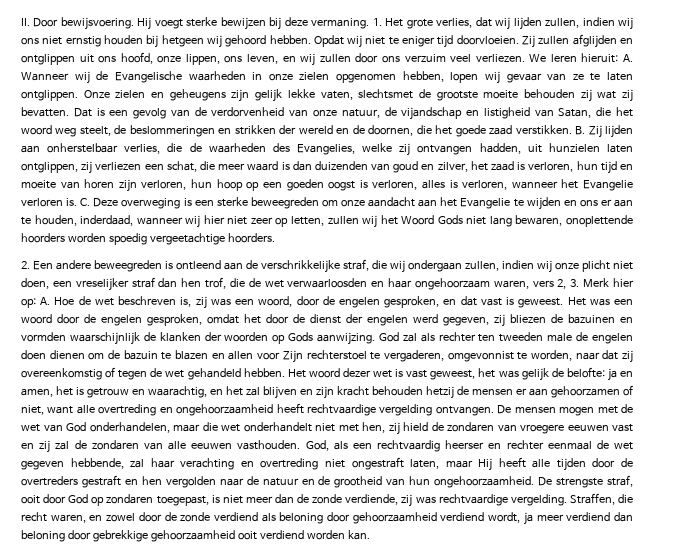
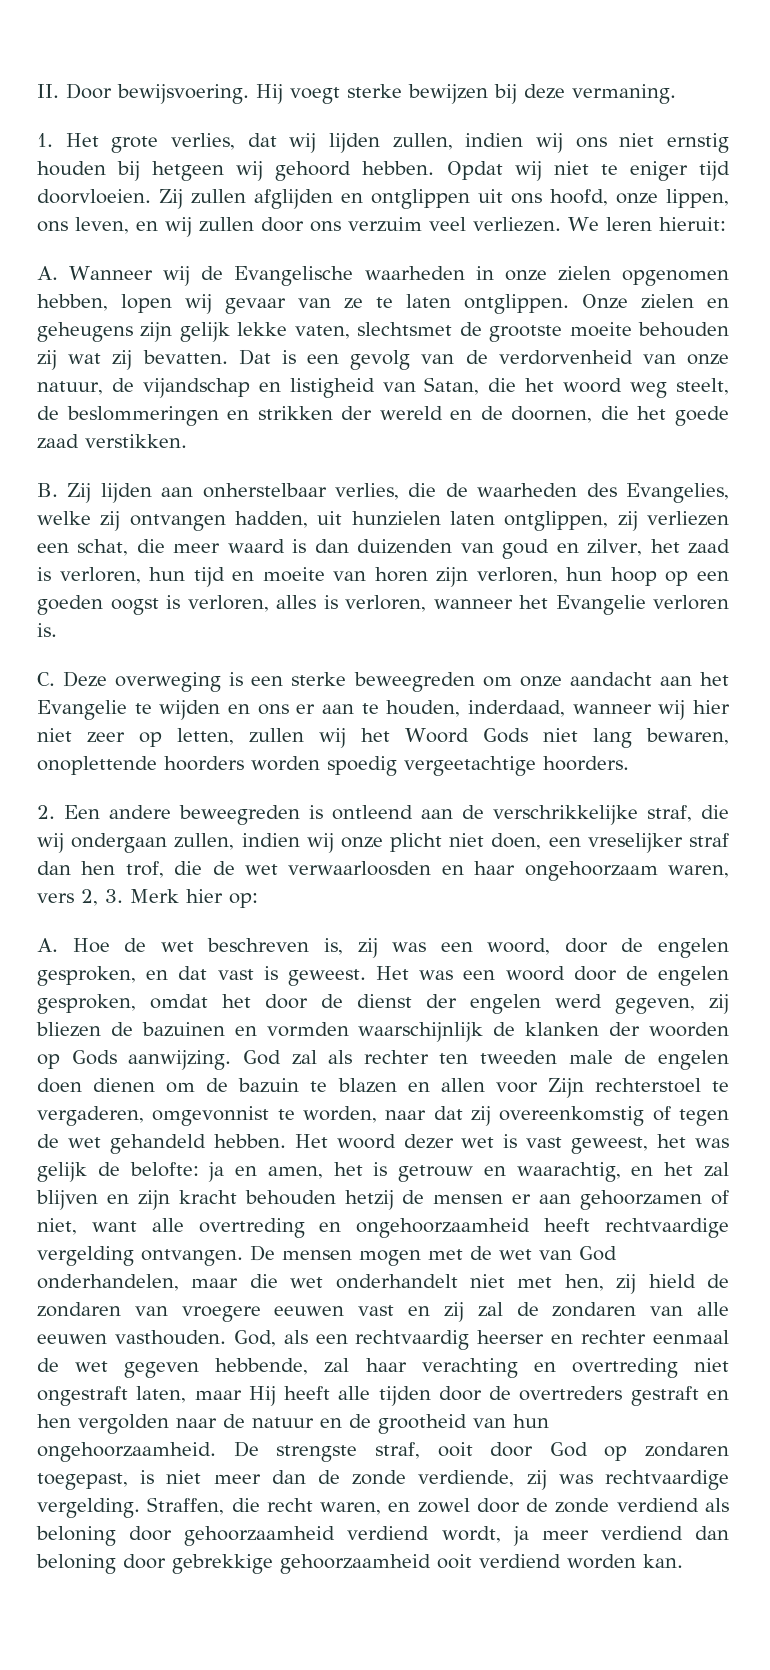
- Hij voegt sterke bewijzen bij deze vermaning. 1. Het grote verlies, dat wij lijden zullen, indien wij ons niet ernstig houden bij hetgeen wij gehoord hebben.
+ Hij voegt sterke bewijzen bij deze vermaning.
+ 1. Het grote verlies, dat wij lijden zullen, indien wij ons niet ernstig houden bij hetgeen wij gehoord hebben.
- We leren hieruit: A. Wanneer wij de Evangelische waarheden in onze zielen opgenomen hebben, lopen wij gevaar van ze te laten ontglippen.
+ We leren hieruit:
+ A. Wanneer wij de Evangelische waarheden in onze zielen opgenomen hebben, lopen wij gevaar van ze te laten ontglippen.
- Dat is een gevolg van de verdorvenheid van onze natuur, de vijandschap en listigheid van Satan, die het woord weg steelt, de beslommeringen en strikken der wereld en de doornen, die het goede zaad verstikken. B. Zij lijden aan onherstelbaar verlies, die de waarheden des Evangelies, welke zij ontvangen hadden, uit hunzielen laten ontglippen, zij verliezen een schat, die meer waard is dan duizenden van goud en zilver, het zaad is verloren, hun tijd en moeite van horen zijn verloren, hun hoop op een goeden oogst is verloren, alles is verloren, wanneer het Evangelie verloren is. C. Deze overweging is een sterke beweegreden om onze aandacht aan het Evangelie te wijden en ons er aan te houden, inderdaad, wanneer wij hier niet zeer op letten, zullen wij het Woord Gods niet lang bewaren, onoplettende hoorders worden spoedig vergeetachtige hoorders.
+ Dat is een gevolg van de verdorvenheid van onze natuur, de vijandschap en listigheid van Satan, die het woord weg steelt, de beslommeringen en strikken der wereld en de doornen, die het goede zaad verstikken.
+ B. Zij lijden aan onherstelbaar verlies, die de waarheden des Evangelies, welke zij ontvangen hadden, uit hunzielen laten ontglippen, zij verliezen een schat, die meer waard is dan duizenden van goud en zilver, het zaad is verloren, hun tijd en moeite van horen zijn verloren, hun hoop op een goeden oogst is verloren, alles is verloren, wanneer het Evangelie verloren is.
+ C. Deze overweging is een sterke beweegreden om onze aandacht aan het Evangelie te wijden en ons er aan te houden, inderdaad, wanneer wij hier niet zeer op letten, zullen wij het Woord Gods niet lang bewaren, onoplettende hoorders worden spoedig vergeetachtige hoorders.
- 2. Een andere beweegreden is ontleend aan de verschrikkelijke straf, die wij ondergaan zullen, indien wij onze plicht niet doen, een vreselijker straf dan hen trof, die de wet verwaarloosden en haar ongehoorzaam waren, vers 2, 3. Merk hier op: A. Hoe de wet beschreven is, zij was een woord, door de engelen gesproken, en dat vast is geweest.
+ 2. Een andere beweegreden is ontleend aan de verschrikkelijke straf, die wij ondergaan zullen, indien wij onze plicht niet doen, een vreselijker straf dan hen trof, die de wet verwaarloosden en haar ongehoorzaam waren, vers 2, 3. Merk hier op:
+ A. Hoe de wet beschreven is, zij was een woord, door de engelen gesproken, en dat vast is geweest.

